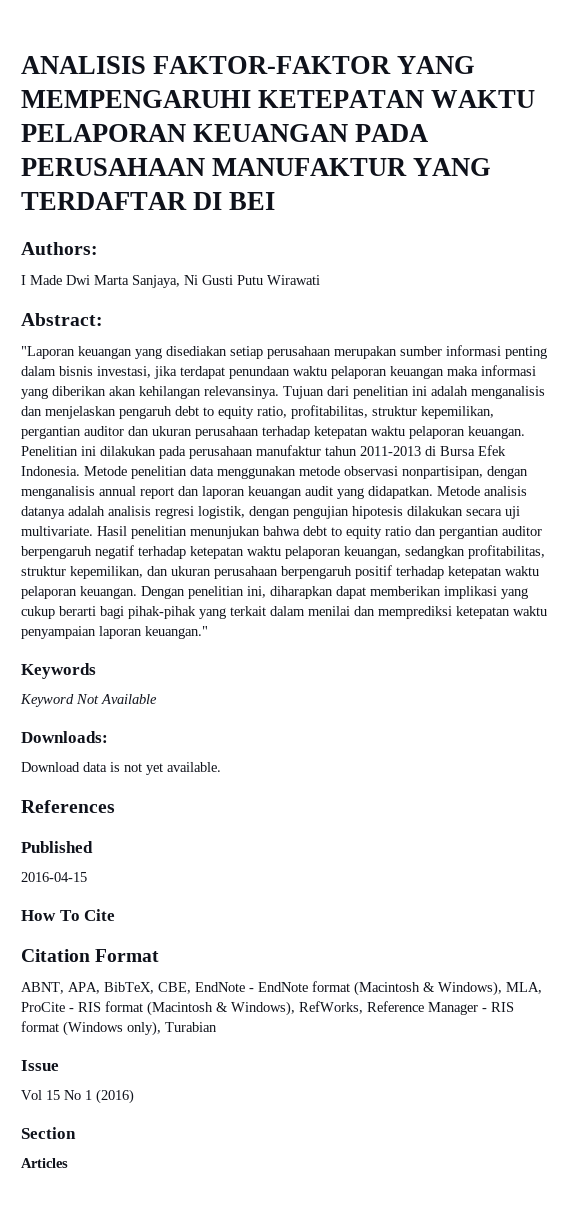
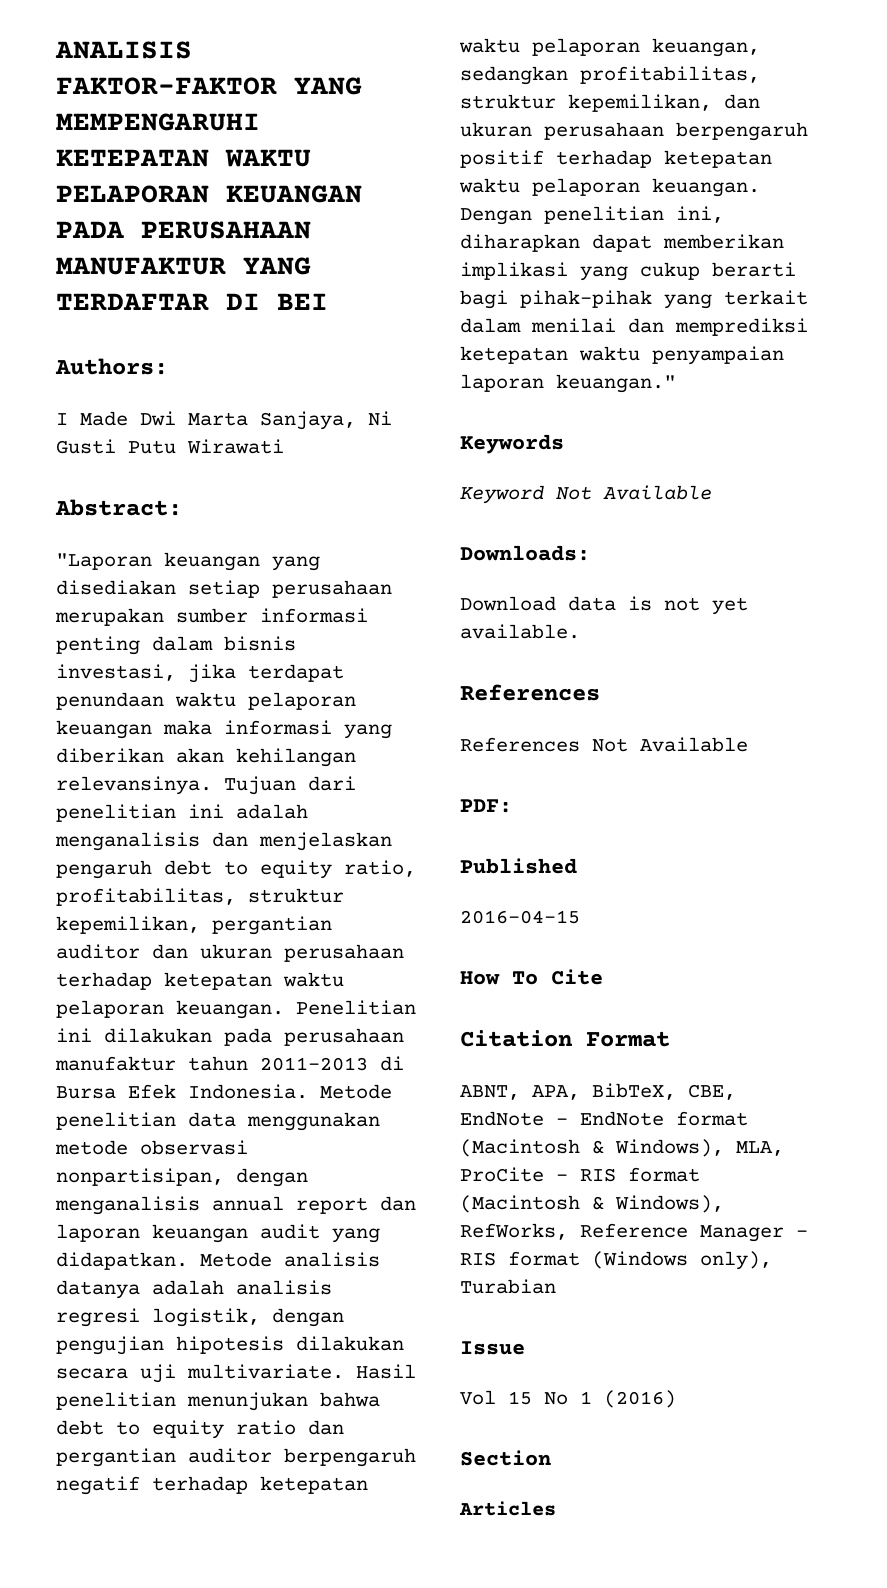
+ References Not Available
+ PDF:

